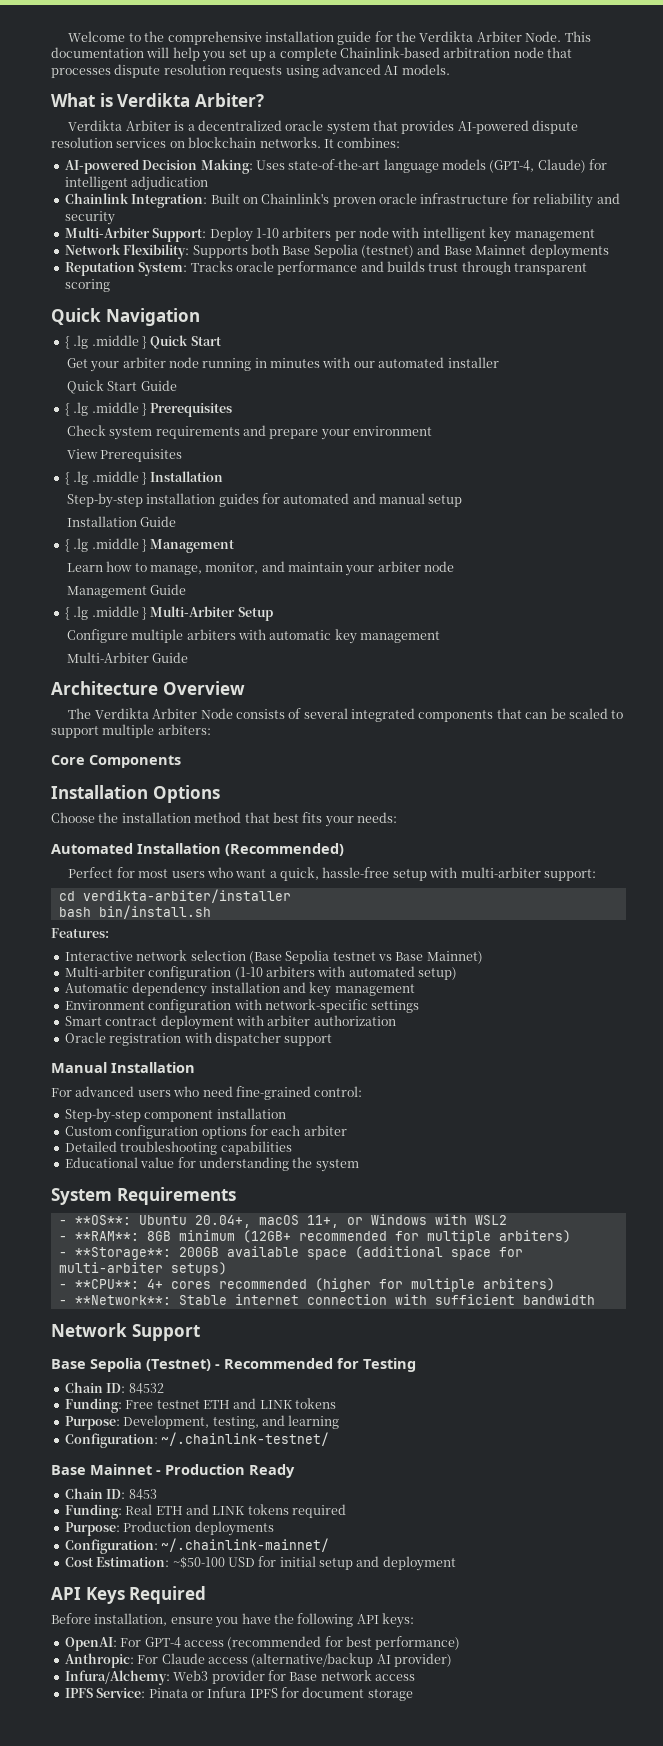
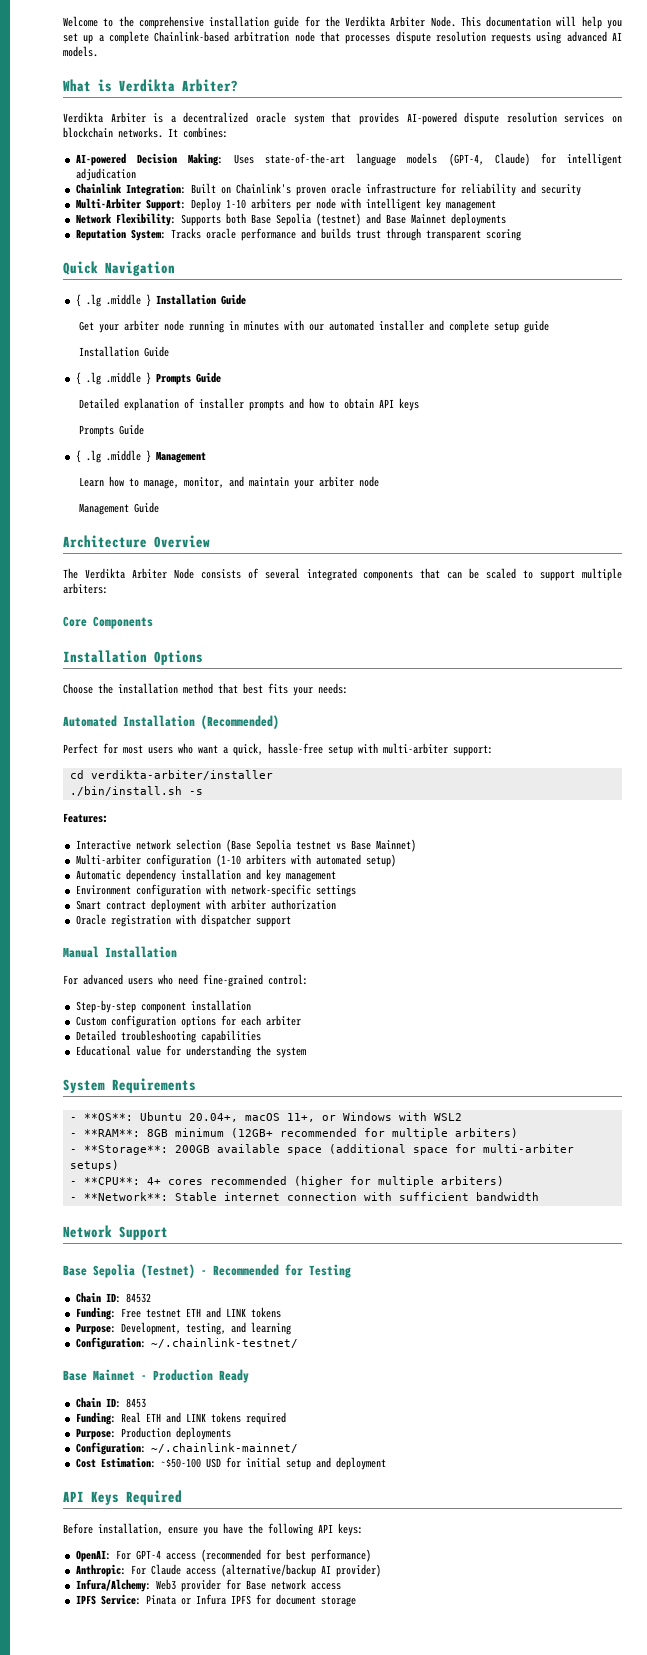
- { .lg .middle } Quick Start
+ { .lg .middle } Installation Guide
- Get your arbiter node running in minutes with our automated installer
- Quick Start Guide
- { .lg .middle } Prerequisites
- Check system requirements and prepare your environment
- View Prerequisites
- { .lg .middle } Installation
- Step-by-step installation guides for automated and manual setup
+ Get your arbiter node running in minutes with our automated installer and complete setup guide
  Installation Guide
+ { .lg .middle } Prompts Guide
+ Detailed explanation of installer prompts and how to obtain API keys
+ Prompts Guide
- { .lg .middle } Multi-Arbiter Setup
- Configure multiple arbiters with automatic key management
- Multi-Arbiter Guide
- bash bin/install.sh
+ ./bin/install.sh -s

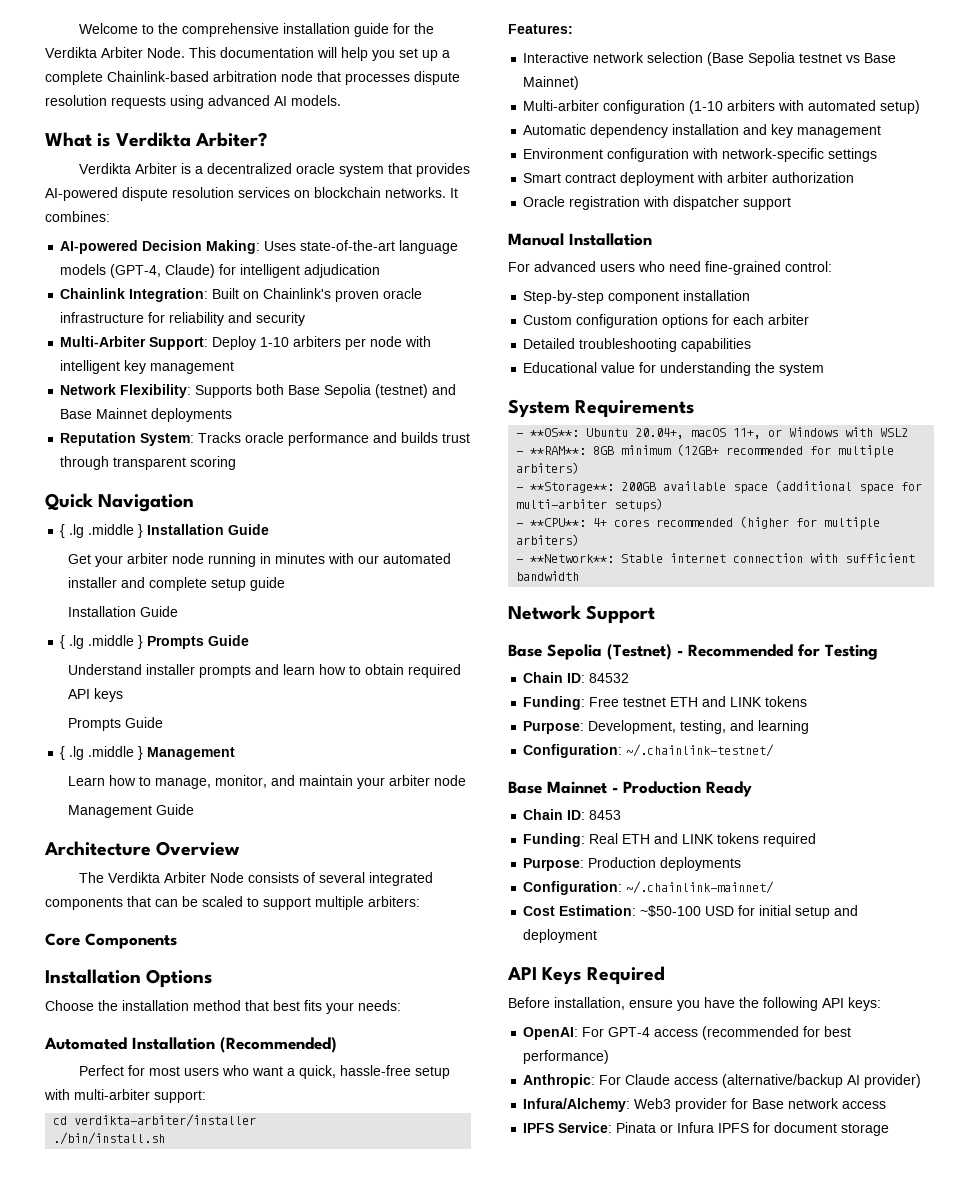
- Detailed explanation of installer prompts and how to obtain API keys
+ Understand installer prompts and learn how to obtain required API keys
- ./bin/install.sh -s
+ ./bin/install.sh

